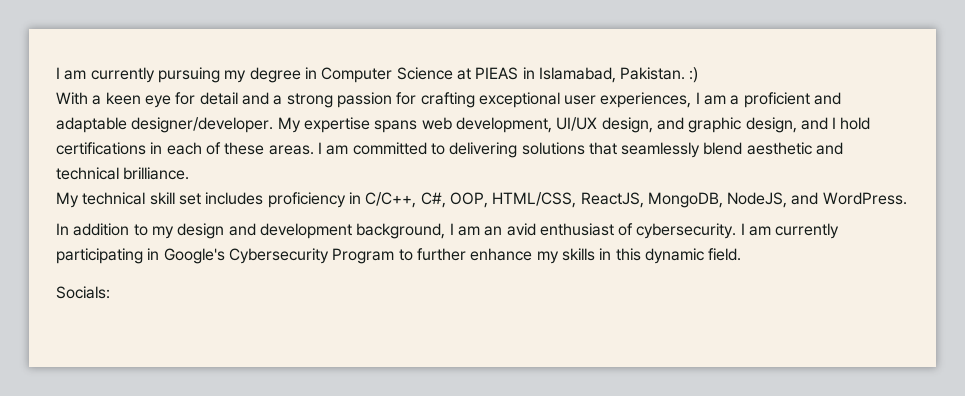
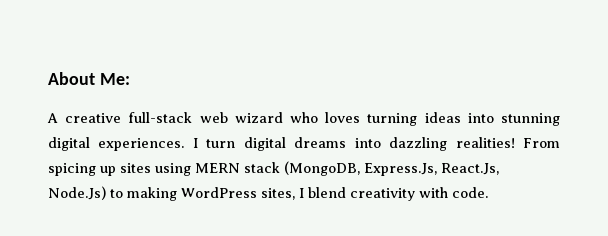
- I am currently pursuing my degree in Computer Science at PIEAS in Islamabad, Pakistan. :)
- With a keen eye for detail and a strong passion for crafting exceptional user experiences, I am a proficient and adaptable designer/developer. My expertise spans web development, UI/UX design, and graphic design, and I hold certifications in each of these areas. I am committed to delivering solutions that seamlessly blend aesthetic and technical brilliance.
- My technical skill set includes proficiency in C/C++, C#, OOP, HTML/CSS, ReactJS, MongoDB, NodeJS, and WordPress.
- In addition to my design and development background, I am an avid enthusiast of cybersecurity. I am currently participating in Google's Cybersecurity Program to further enhance my skills in this dynamic field.
- Socials:
+ About Me:
+ A creative full-stack web wizard who loves turning ideas into stunning digital experiences. I turn digital dreams into dazzling realities! From spicing up sites using MERN stack (MongoDB, Express.Js, React.Js, Node.Js) to making WordPress sites, I blend creativity with code.

